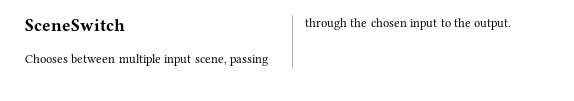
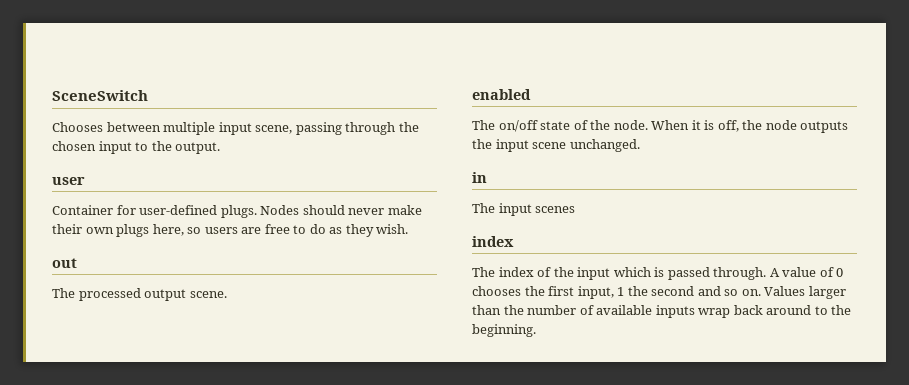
+ user
+ Container for user-defined plugs. Nodes should never make their own plugs here, so users are free to do as they wish.
+ out
+ The processed output scene.
+ enabled
+ The on/off state of the node. When it is off, the node outputs the input scene unchanged.
+ in
+ The input scenes
+ index
+ The index of the input which is passed through. A value of 0 chooses the first input, 1 the second and so on. Values larger than the number of available inputs wrap back around to the beginning.

